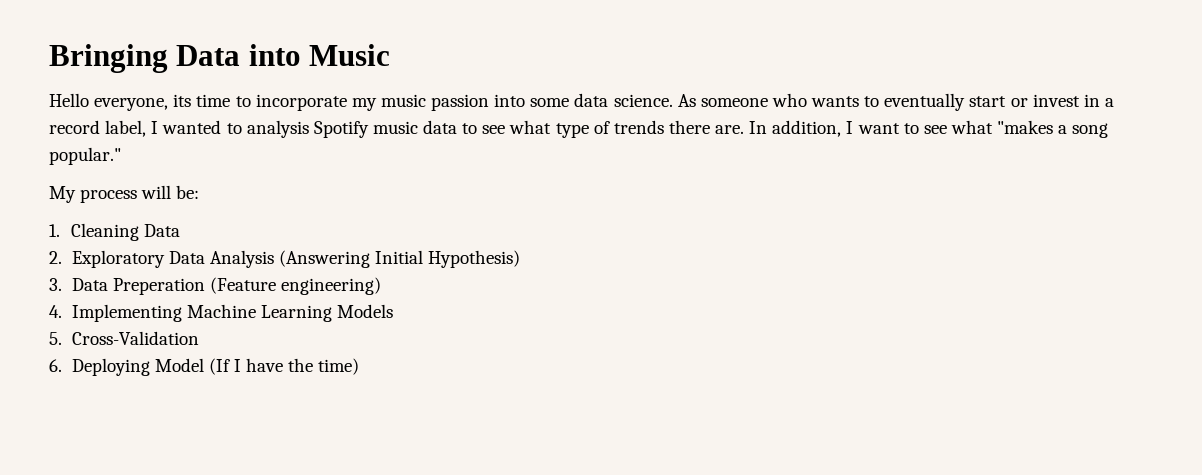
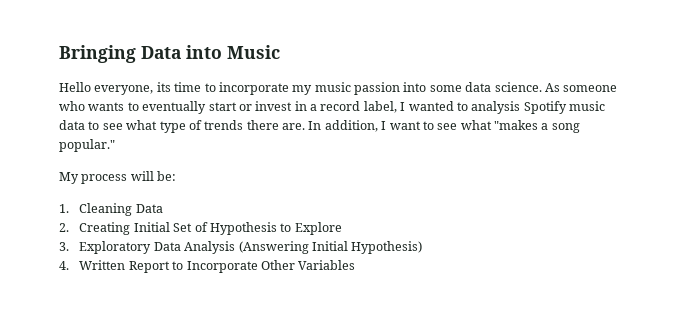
- 2. Exploratory Data Analysis (Answering Initial Hypothesis)
+ 2. Creating Initial Set of Hypothesis to Explore
+ 3. Exploratory Data Analysis (Answering Initial Hypothesis)
- 3. Data Preperation (Feature engineering)
- 4. Implementing Machine Learning Models
- 5. Cross-Validation
- 6. Deploying Model (If I have the time)
+ 4. Written Report to Incorporate Other Variables

